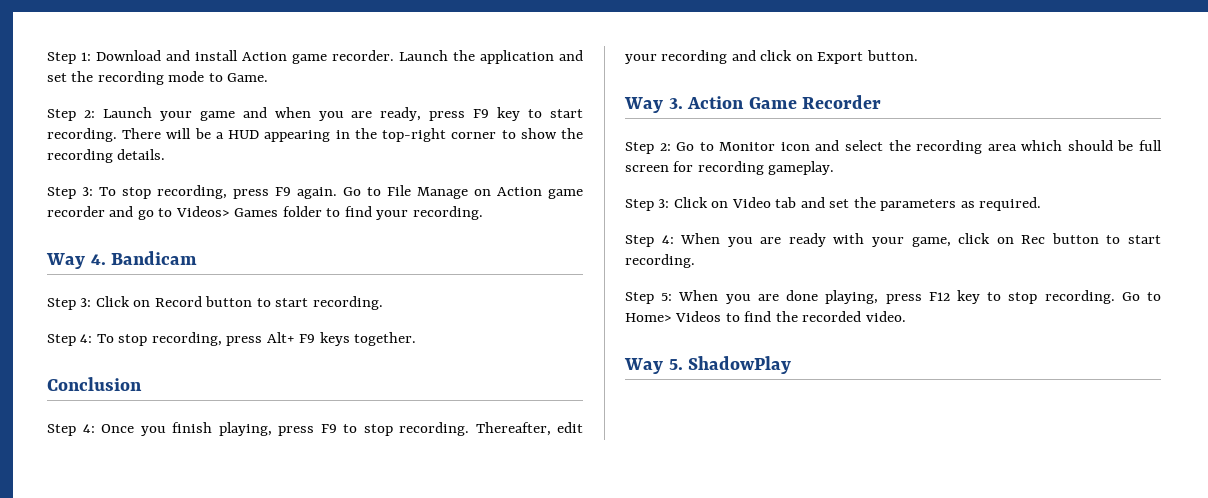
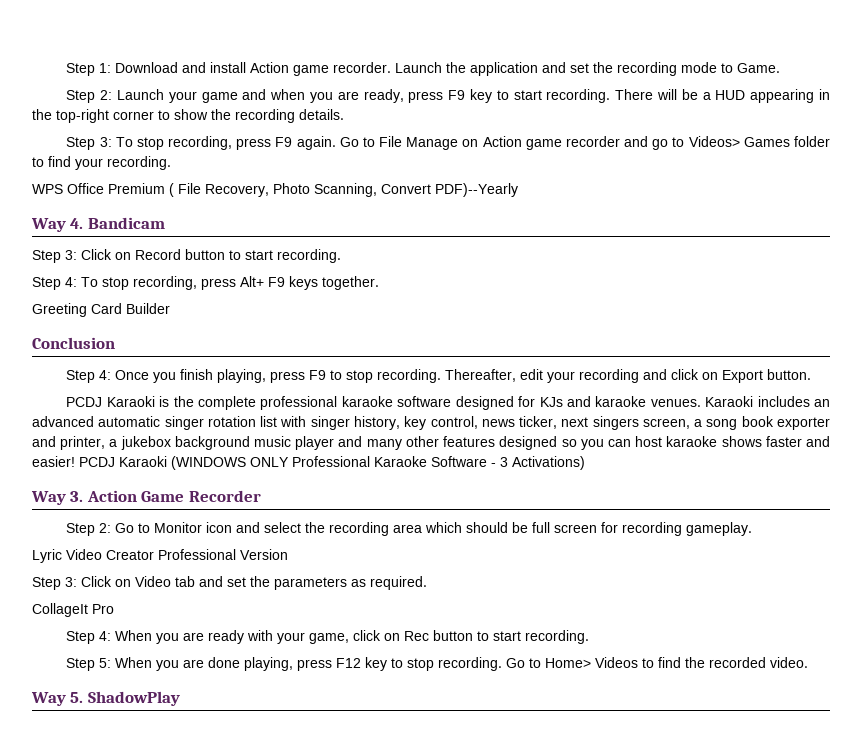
+ WPS Office Premium ( File Recovery, Photo Scanning, Convert PDF)--Yearly
+ Greeting Card Builder
+ PCDJ Karaoki is the complete professional karaoke software designed for KJs and karaoke venues. Karaoki includes an advanced automatic singer rotation list with singer history, key control, news ticker, next singers screen, a song book exporter and printer, a jukebox background music player and many other features designed so you can host karaoke shows faster and easier! PCDJ Karaoki (WINDOWS ONLY Professional Karaoke Software - 3 Activations)
+ Lyric Video Creator Professional Version
+ CollageIt Pro

